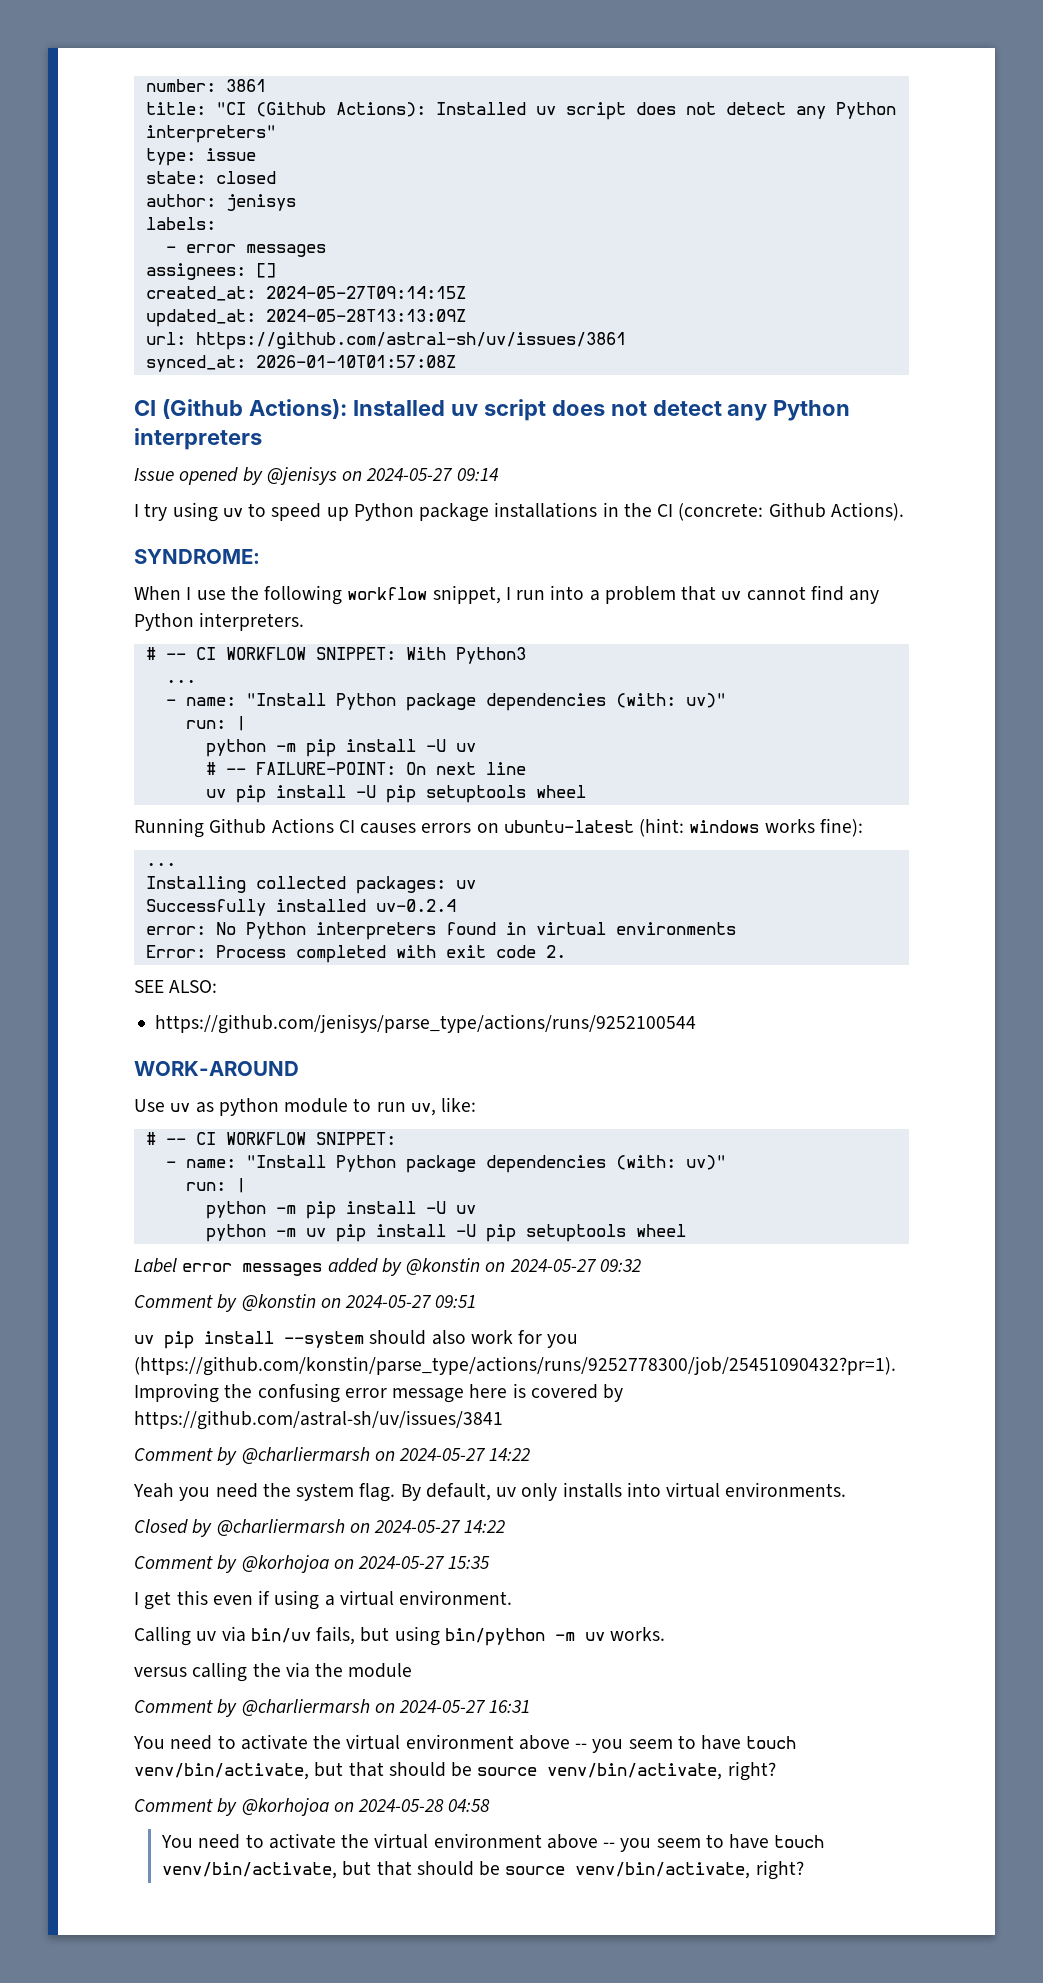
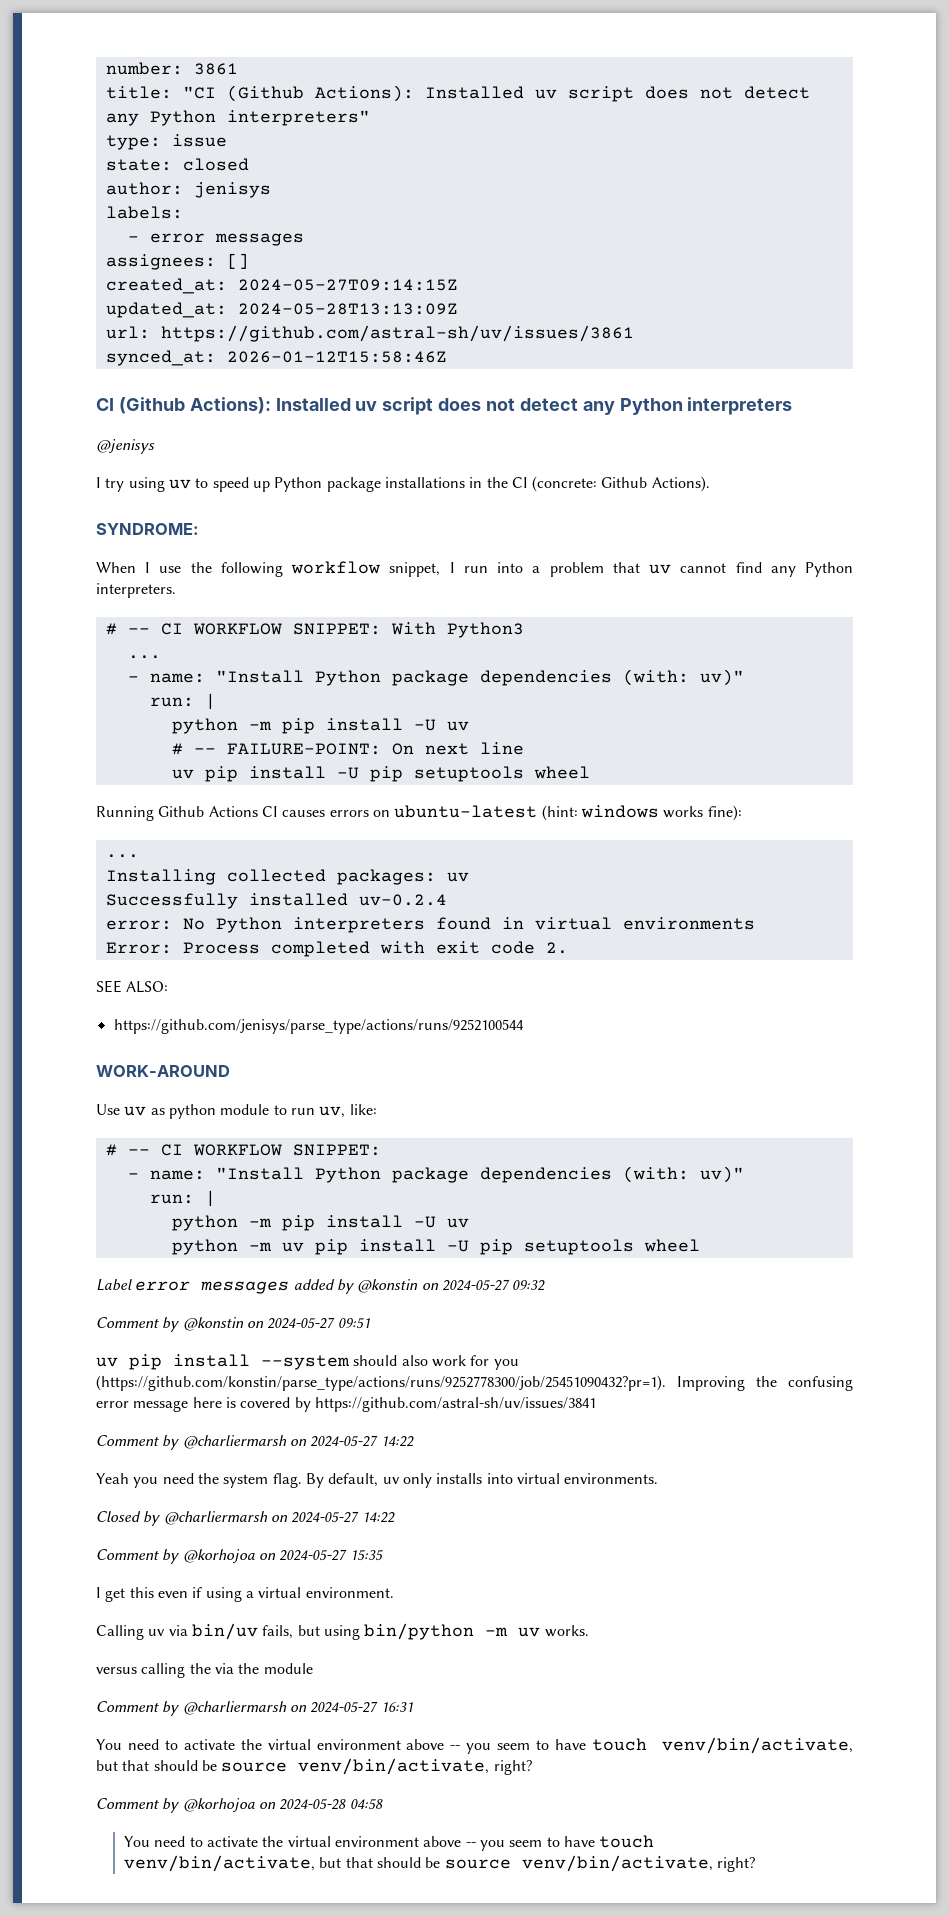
- synced_at: 2026-01-10T01:57:08Z
+ synced_at: 2026-01-12T15:58:46Z
- Issue opened by @jenisys on 2024-05-27 09:14
+ @jenisys

